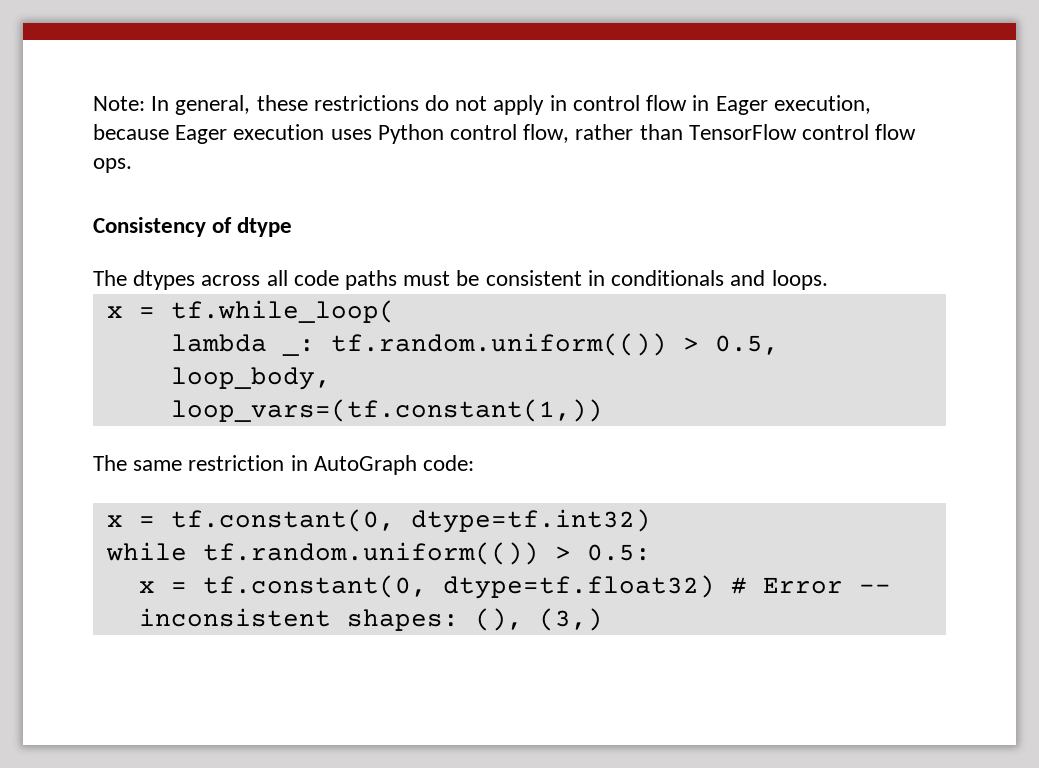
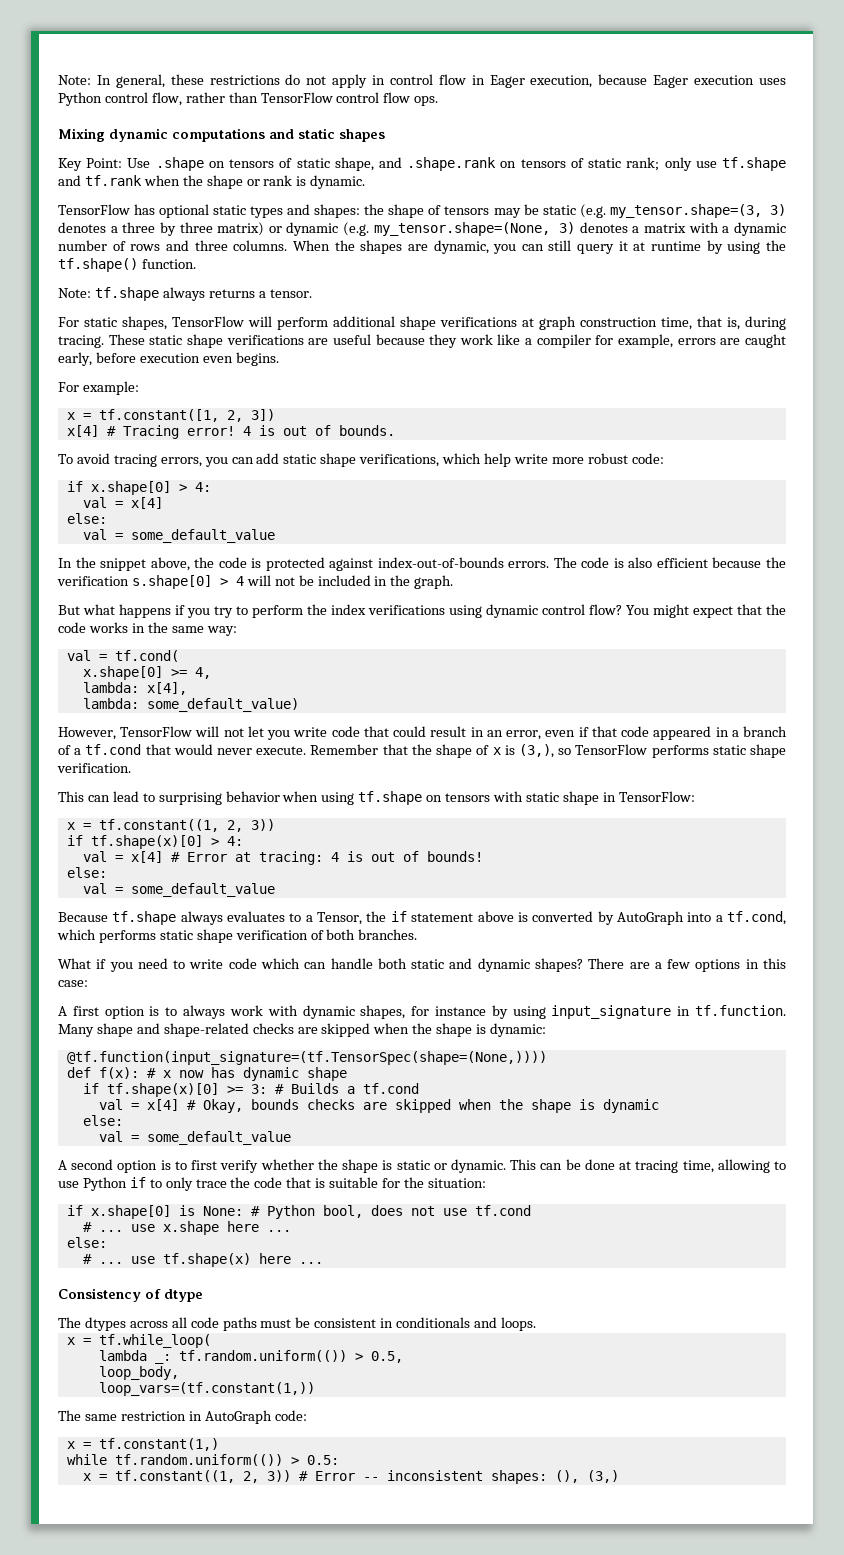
+ Mixing dynamic computations and static shapes
+ Key Point: Use .shape on tensors of static shape, and .shape.rank on tensors of static rank; only use tf.shape and tf.rank when the shape or rank is dynamic.
+ TensorFlow has optional static types and shapes: the shape of tensors may be static (e.g. my_tensor.shape=(3, 3) denotes a three by three matrix) or dynamic (e.g. my_tensor.shape=(None, 3) denotes a matrix with a dynamic number of rows and three columns. When the shapes are dynamic, you can still query it at runtime by using the tf.shape() function.
+ Note: tf.shape always returns a tensor.
+ For static shapes, TensorFlow will perform additional shape verifications at graph construction time, that is, during tracing. These static shape verifications are useful because they work like a compiler for example, errors are caught early, before execution even begins.
+ For example:
+ x = tf.constant([1, 2, 3])
+ x[4] # Tracing error! 4 is out of bounds.
+ To avoid tracing errors, you can add static shape verifications, which help write more robust code:
+ if x.shape[0] > 4:
+ val = x[4]
+ else:
+ val = some_default_value
+ In the snippet above, the code is protected against index-out-of-bounds errors. The code is also efficient because the verification s.shape[0] > 4 will not be included in the graph.
+ But what happens if you try to perform the index verifications using dynamic control flow? You might expect that the code works in the same way:
+ val = tf.cond(
+ x.shape[0] >= 4,
+ lambda: x[4],
+ lambda: some_default_value)
+ However, TensorFlow will not let you write code that could result in an error, even if that code appeared in a branch of a tf.cond that would never execute. Remember that the shape of x is (3,), so TensorFlow performs static shape verification.
+ This can lead to surprising behavior when using tf.shape on tensors with static shape in TensorFlow:
+ x = tf.constant((1, 2, 3))
+ if tf.shape(x)[0] > 4:
+ val = x[4] # Error at tracing: 4 is out of bounds!
+ else:
+ val = some_default_value
+ Because tf.shape always evaluates to a Tensor, the if statement above is converted by AutoGraph into a tf.cond, which performs static shape verification of both branches.
+ What if you need to write code which can handle both static and dynamic shapes? There are a few options in this case:
+ A first option is to always work with dynamic shapes, for instance by using input_signature in tf.function. Many shape and shape-related checks are skipped when the shape is dynamic:
+ @tf.function(input_signature=(tf.TensorSpec(shape=(None,))))
+ def f(x): # x now has dynamic shape
+ if tf.shape(x)[0] >= 3: # Builds a tf.cond
+ val = x[4] # Okay, bounds checks are skipped when the shape is dynamic
+ else:
+ val = some_default_value
+ A second option is to first verify whether the shape is static or dynamic. This can be done at tracing time, allowing to use Python if to only trace the code that is suitable for the situation:
+ if x.shape[0] is None: # Python bool, does not use tf.cond
+ # ... use x.shape here ...
+ else:
+ # ... use tf.shape(x) here ...
- x = tf.constant(0, dtype=tf.int32)
+ x = tf.constant(1,)
- x = tf.constant(0, dtype=tf.float32) # Error -- inconsistent shapes: (), (3,)
+ x = tf.constant((1, 2, 3)) # Error -- inconsistent shapes: (), (3,)

